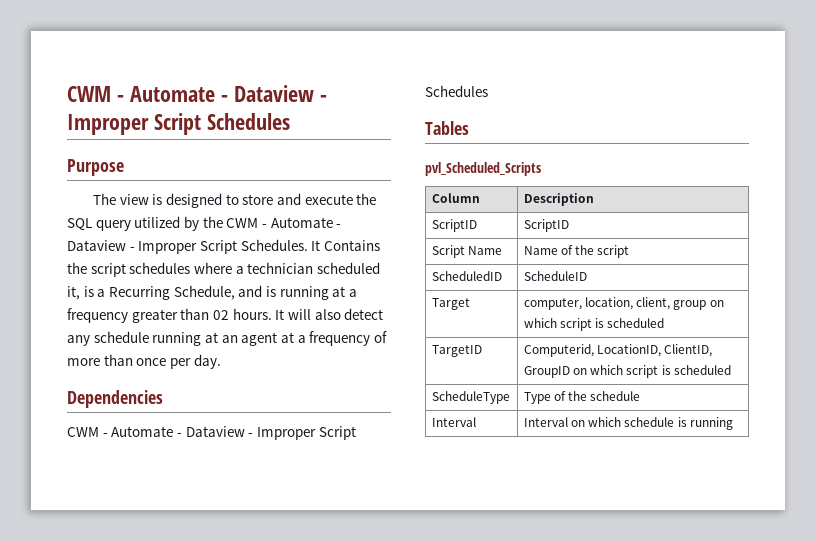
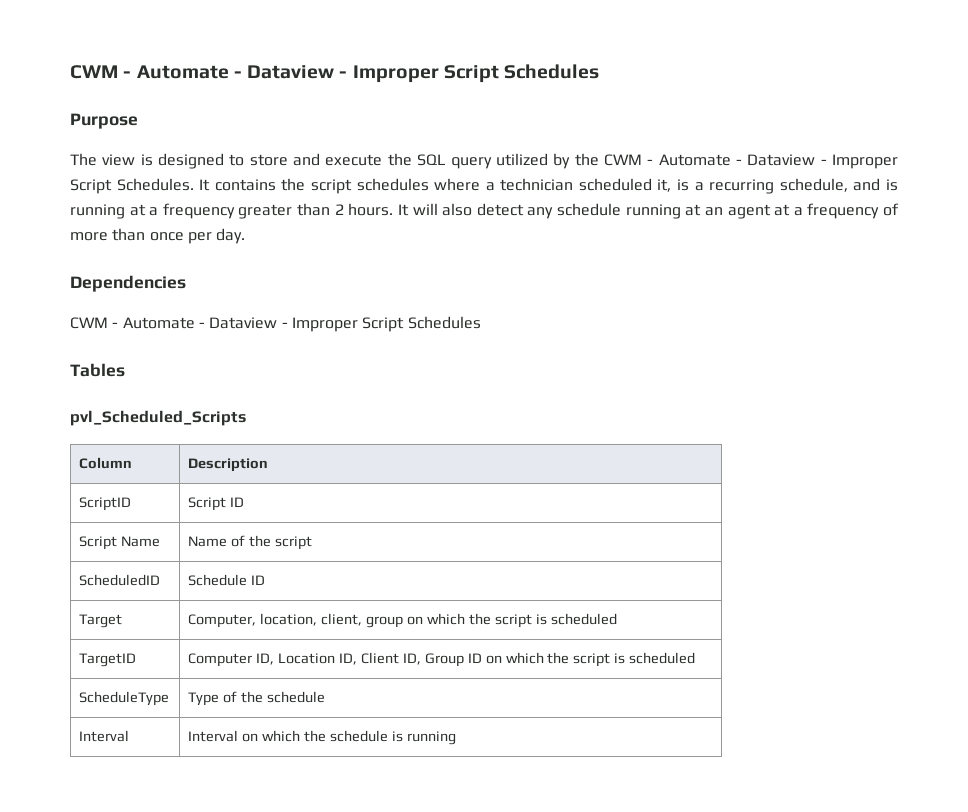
- It Contains the script schedules where a technician scheduled it, is a Recurring Schedule, and is running at a frequency greater than 02 hours.
+ It contains the script schedules where a technician scheduled it, is a recurring schedule, and is running at a frequency greater than 2 hours.
- ScriptID | ScriptID
+ ScriptID | Script ID
- ScheduledID | ScheduleID
+ ScheduledID | Schedule ID
- Target | computer, location, client, group on which script is scheduled
+ Target | Computer, location, client, group on which the script is scheduled
- TargetID | Computerid, LocationID, ClientID, GroupID on which script is scheduled
+ TargetID | Computer ID, Location ID, Client ID, Group ID on which the script is scheduled
- Interval | Interval on which schedule is running
+ Interval | Interval on which the schedule is running

